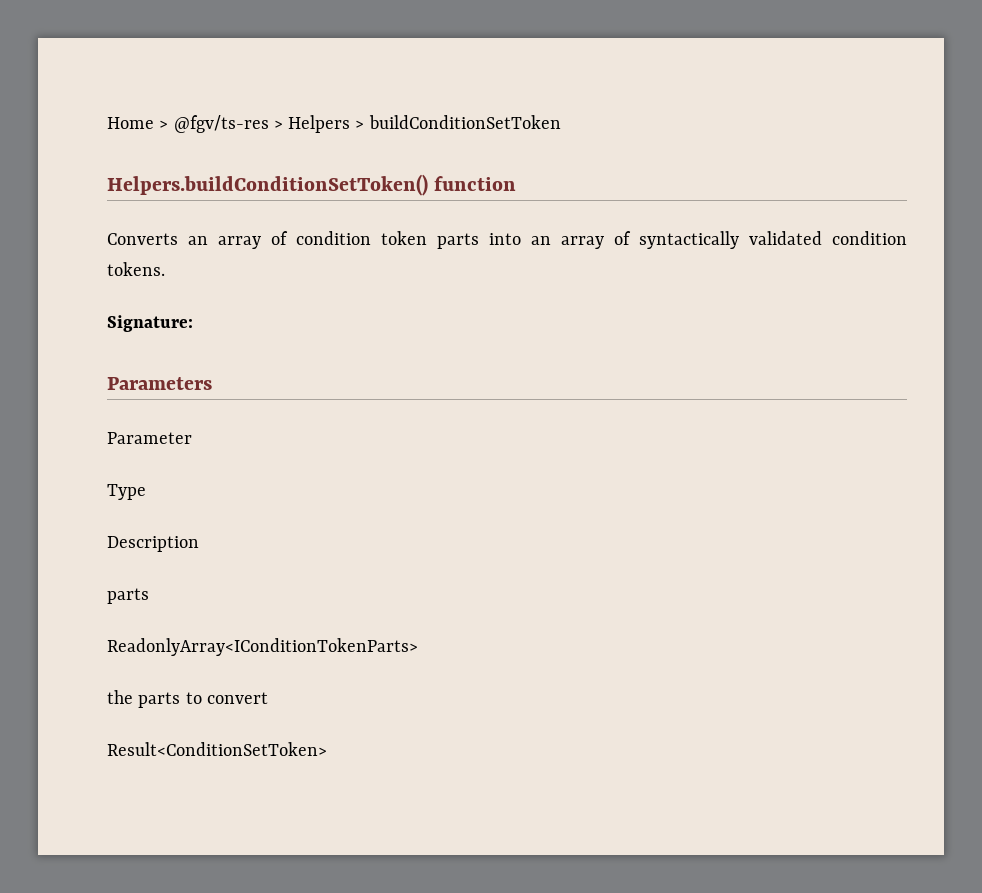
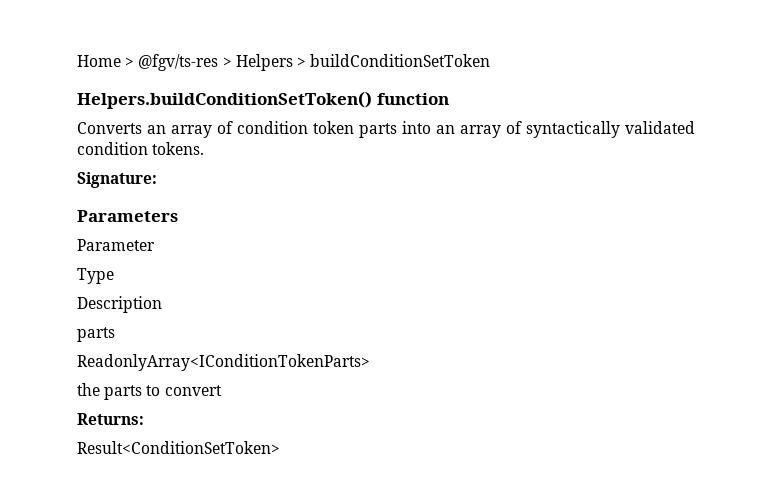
+ Returns:

